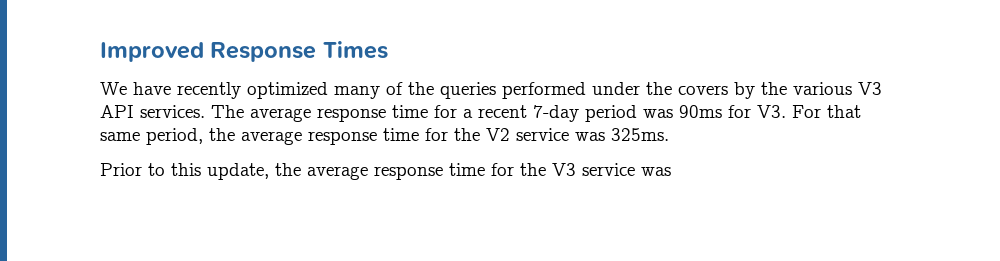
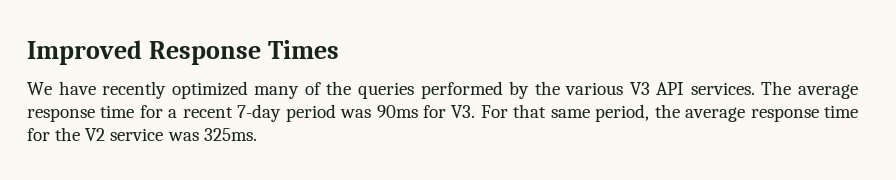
- We have recently optimized many of the queries performed under the covers by the various V3 API services.
+ We have recently optimized many of the queries performed by the various V3 API services.
- Prior to this update, the average response time for the V3 service was

